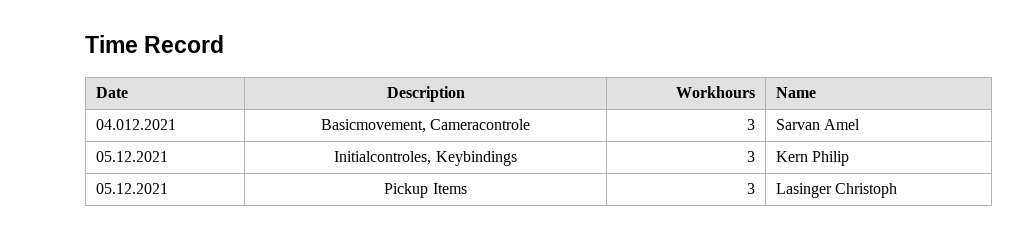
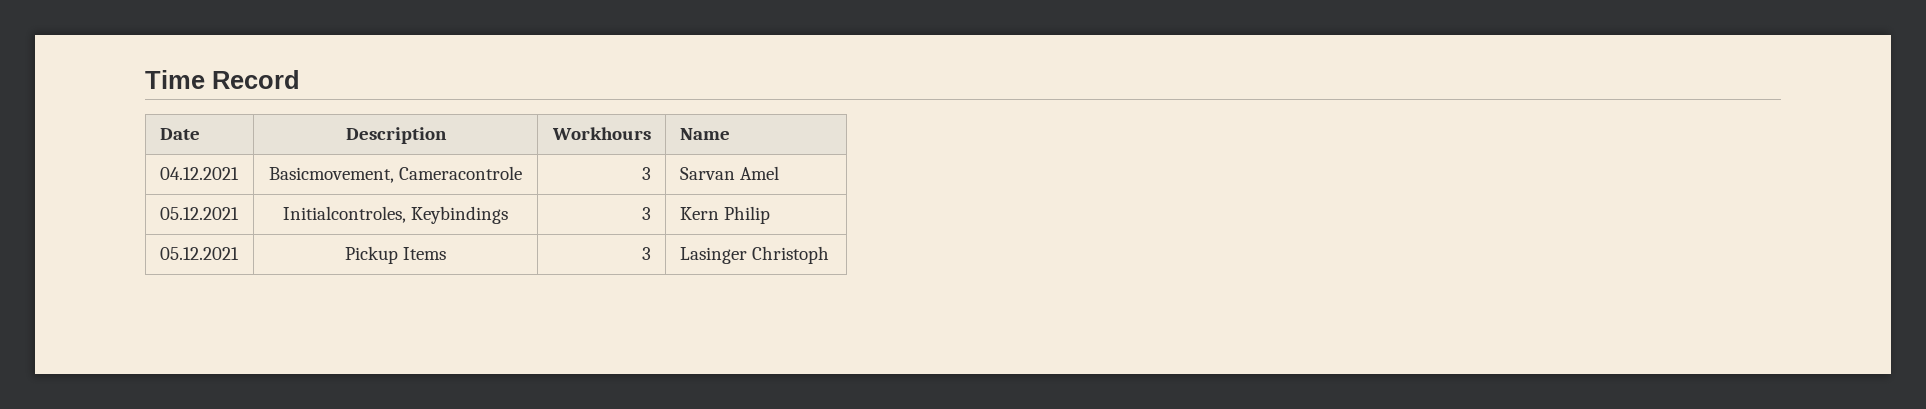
- 04.012.2021 | Basicmovement, Cameracontrole | 3 | Sarvan Amel
+ 04.12.2021 | Basicmovement, Cameracontrole | 3 | Sarvan Amel

